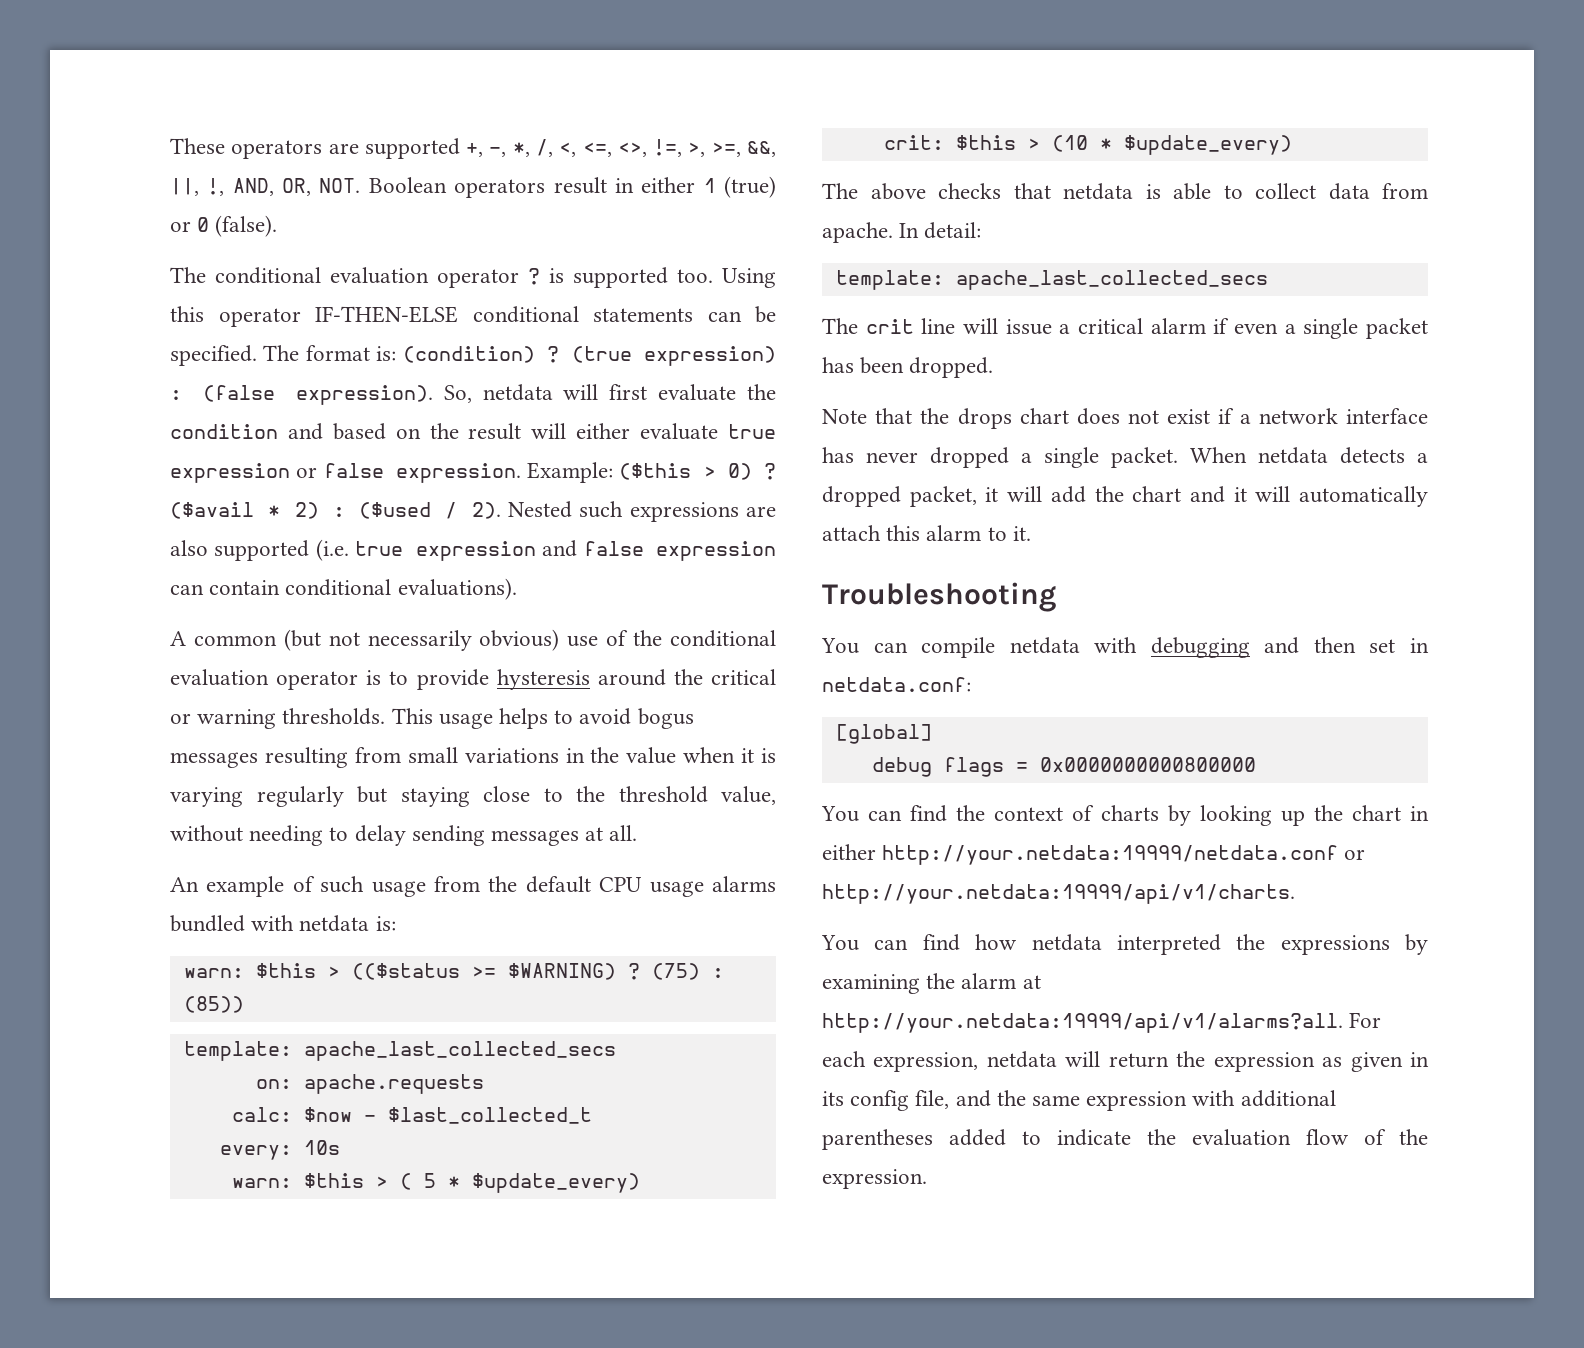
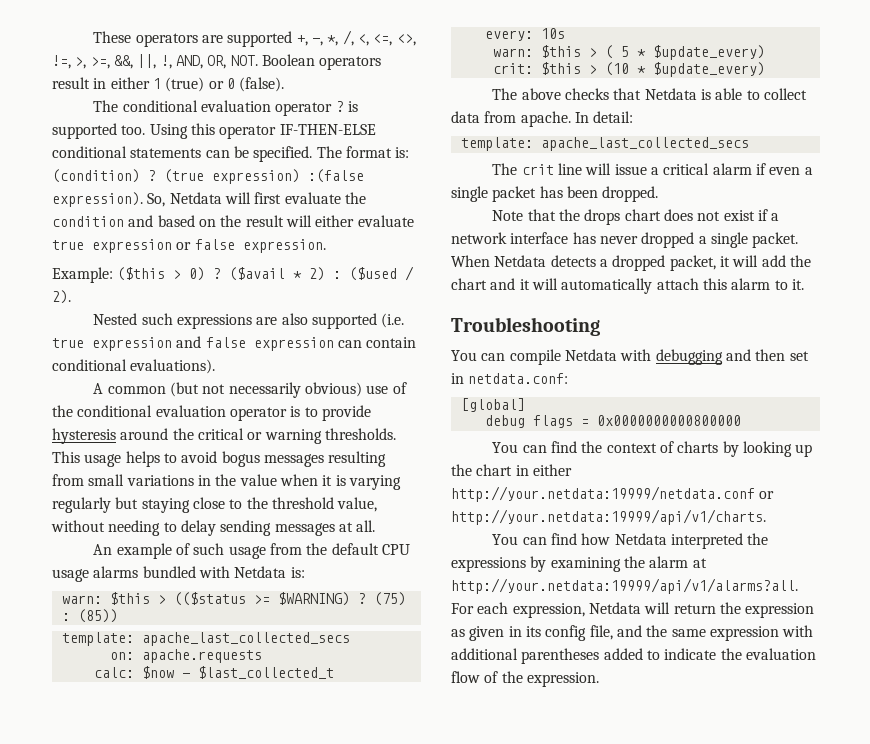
- (true expression) : (false expression).
+ (true expression) :(false expression).
- So, netdata will first evaluate the condition and based on the result will either evaluate true expression or false expression. Example: ($this > 0) ?
+ So, Netdata will first evaluate the condition and based on the result will either evaluate true expression or false expression.
+ Example: ($this > 0) ?
- ($avail * 2) : ($used / 2). Nested such expressions are also supported (i.e. true expression and false expression can contain conditional evaluations).
+ ($avail * 2) : ($used / 2).
+ Nested such expressions are also supported (i.e. true expression and false expression can contain conditional evaluations).
- An example of such usage from the default CPU usage alarms bundled with netdata is:
+ An example of such usage from the default CPU usage alarms bundled with Netdata is:
- The above checks that netdata is able to collect data from apache.
+ The above checks that Netdata is able to collect data from apache.
- When netdata detects a dropped packet, it will add the chart and it will automatically attach this alarm to it.
+ When Netdata detects a dropped packet, it will add the chart and it will automatically attach this alarm to it.
- You can compile netdata with debugging and then set in netdata.conf:
+ You can compile Netdata with debugging and then set in netdata.conf:
- You can find how netdata interpreted the expressions by examining the alarm at http://your.netdata:19999/api/v1/alarms?all. For each expression, netdata will return the expression as given in its config file, and the same expression with additional parentheses added to indicate the evaluation flow of the expression.
+ You can find how Netdata interpreted the expressions by examining the alarm at http://your.netdata:19999/api/v1/alarms?all. For each expression, Netdata will return the expression as given in its config file, and the same expression with additional parentheses added to indicate the evaluation flow of the expression.

